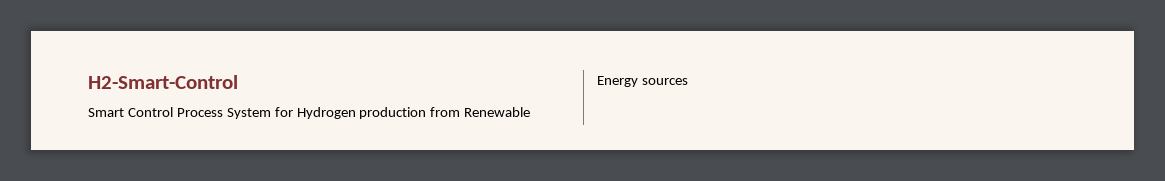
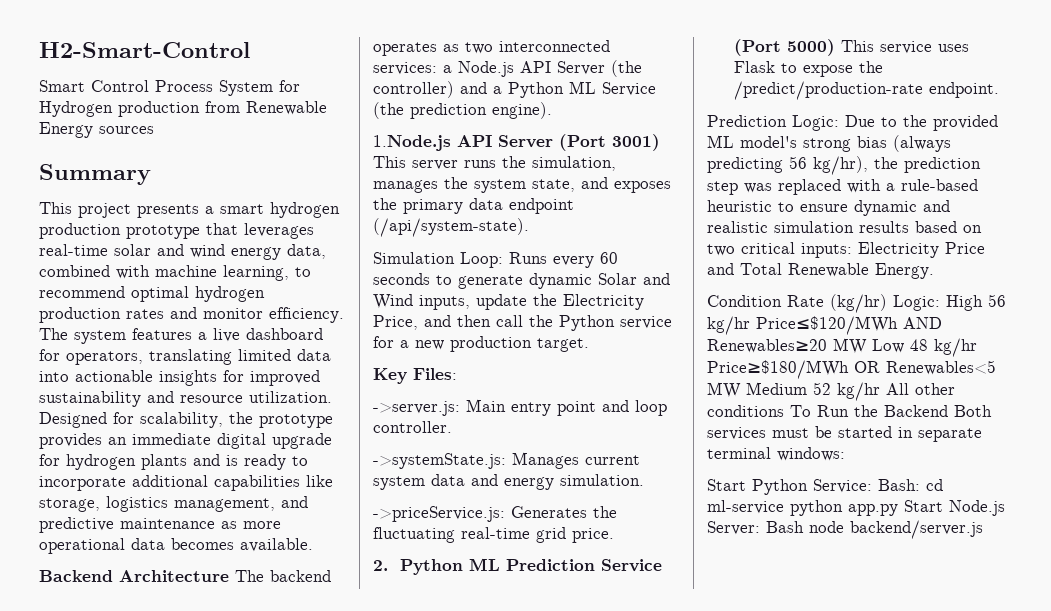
+ Summary
+ This project presents a smart hydrogen production prototype that leverages real-time solar and wind energy data, combined with machine learning, to recommend optimal hydrogen production rates and monitor efficiency. The system features a live dashboard for operators, translating limited data into actionable insights for improved sustainability and resource utilization. Designed for scalability, the prototype provides an immediate digital upgrade for hydrogen plants and is ready to incorporate additional capabilities like storage, logistics management, and predictive maintenance as more operational data becomes available.
+ Backend Architecture The backend operates as two interconnected services: a Node.js API Server (the controller) and a Python ML Service (the prediction engine).
+ 1.Node.js API Server (Port 3001) This server runs the simulation, manages the system state, and exposes the primary data endpoint (/api/system-state).
+ Simulation Loop: Runs every 60 seconds to generate dynamic Solar and Wind inputs, update the Electricity Price, and then call the Python service for a new production target.
+ Key Files:
+ ->server.js: Main entry point and loop controller.
+ ->systemState.js: Manages current system data and energy simulation.
+ ->priceService.js: Generates the fluctuating real-time grid price.
+ 2. Python ML Prediction Service (Port 5000) This service uses Flask to expose the /predict/production-rate endpoint.
+ Prediction Logic: Due to the provided ML model's strong bias (always predicting 56 kg/hr), the prediction step was replaced with a rule-based heuristic to ensure dynamic and realistic simulation results based on two critical inputs: Electricity Price and Total Renewable Energy.
+ Condition Rate (kg/hr) Logic: High 56 kg/hr Price≤$120/MWh AND Renewables≥20 MW Low 48 kg/hr Price≥$180/MWh OR Renewables<5 MW Medium 52 kg/hr All other conditions To Run the Backend Both services must be started in separate terminal windows:
+ Start Python Service: Bash: cd ml-service python app.py Start Node.js Server: Bash node backend/server.js

